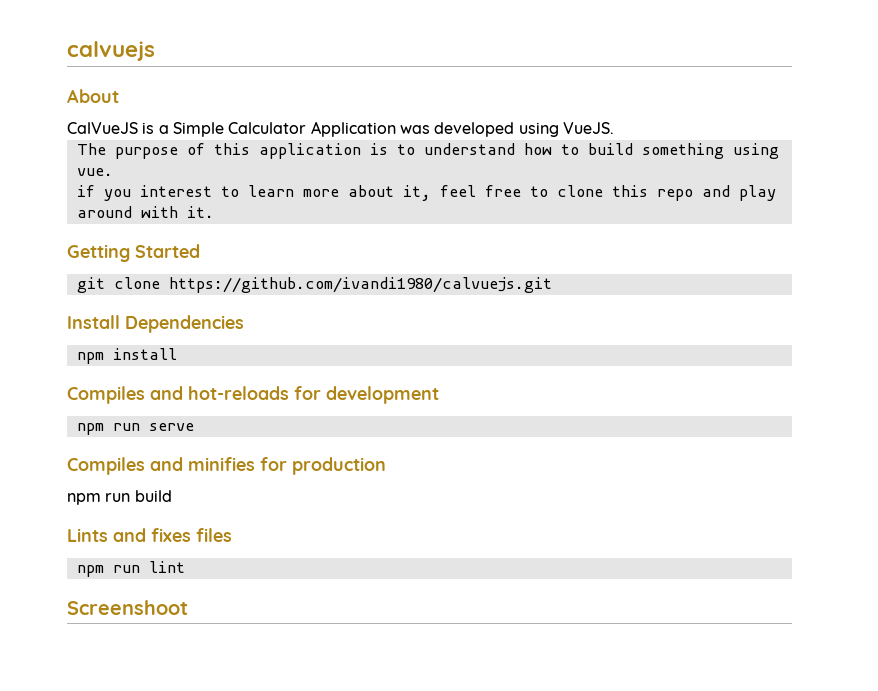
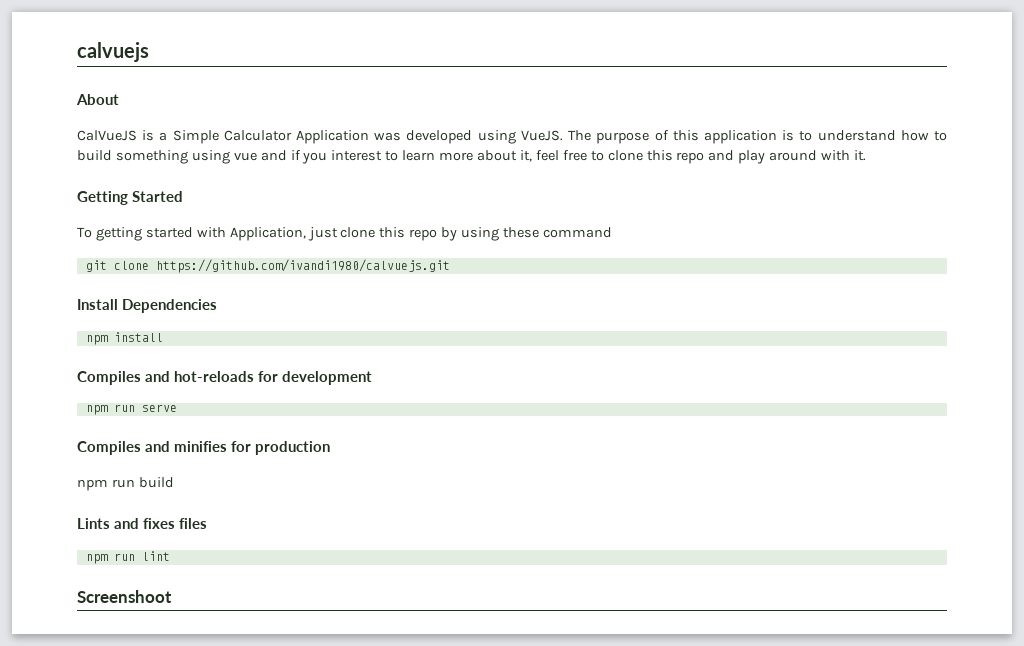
- CalVueJS is a Simple Calculator Application was developed using VueJS.
- The purpose of this application is to understand how to build something using vue.
- if you interest to learn more about it, feel free to clone this repo and play around with it.
+ CalVueJS is a Simple Calculator Application was developed using VueJS. The purpose of this application is to understand how to build something using vue and if you interest to learn more about it, feel free to clone this repo and play around with it.
+ To getting started with Application, just clone this repo by using these command

